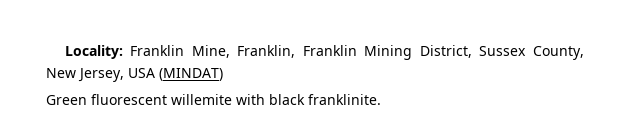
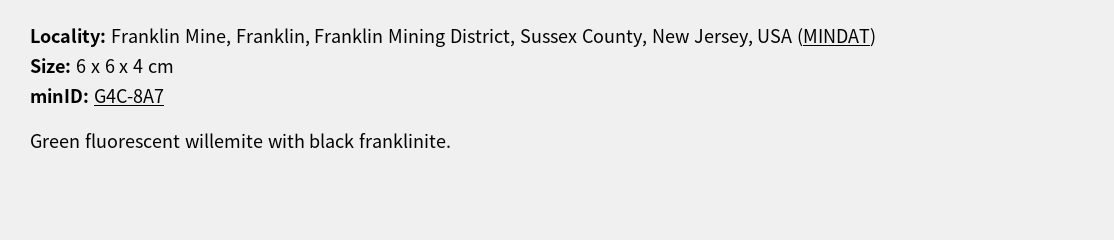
+ Size: 6 x 6 x 4 cm
+ minID: G4C-8A7

